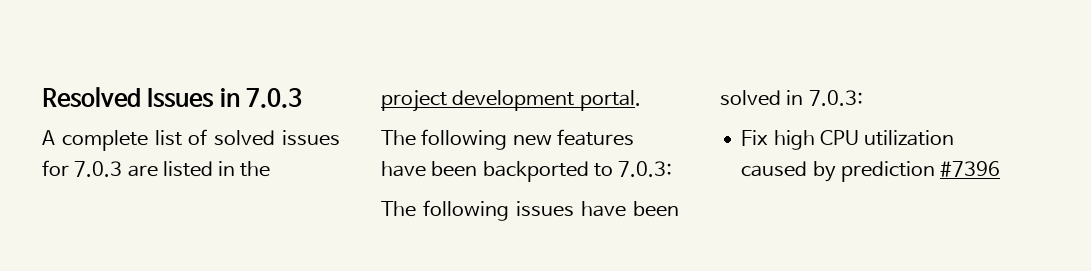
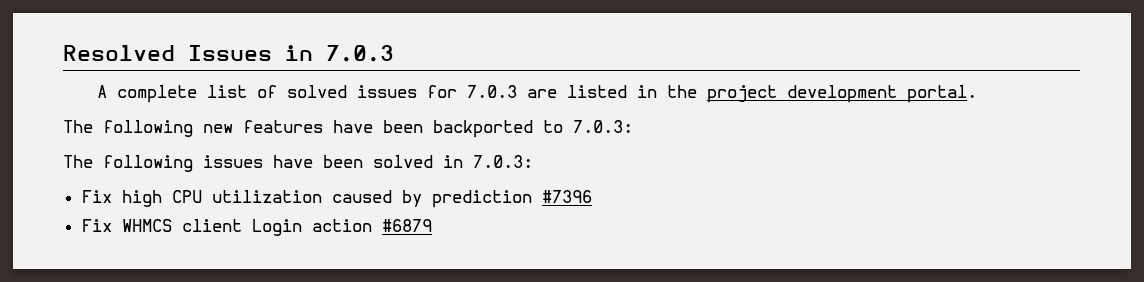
+ Fix WHMCS client Login action #6879

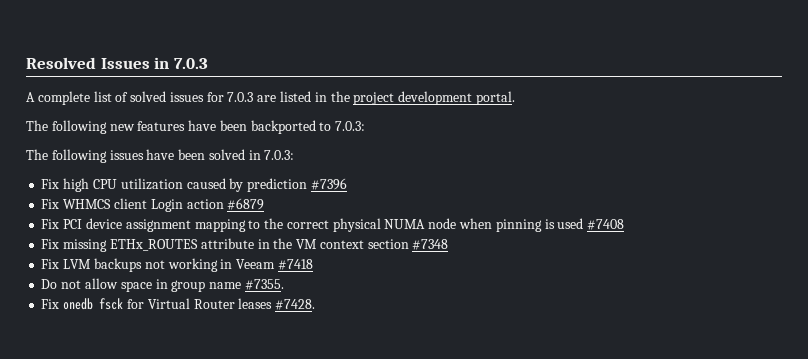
+ Fix PCI device assignment mapping to the correct physical NUMA node when pinning is used #7408
+ Fix missing ETHx_ROUTES attribute in the VM context section #7348
+ Fix LVM backups not working in Veeam #7418
+ Do not allow space in group name #7355.
+ Fix onedb fsck for Virtual Router leases #7428.

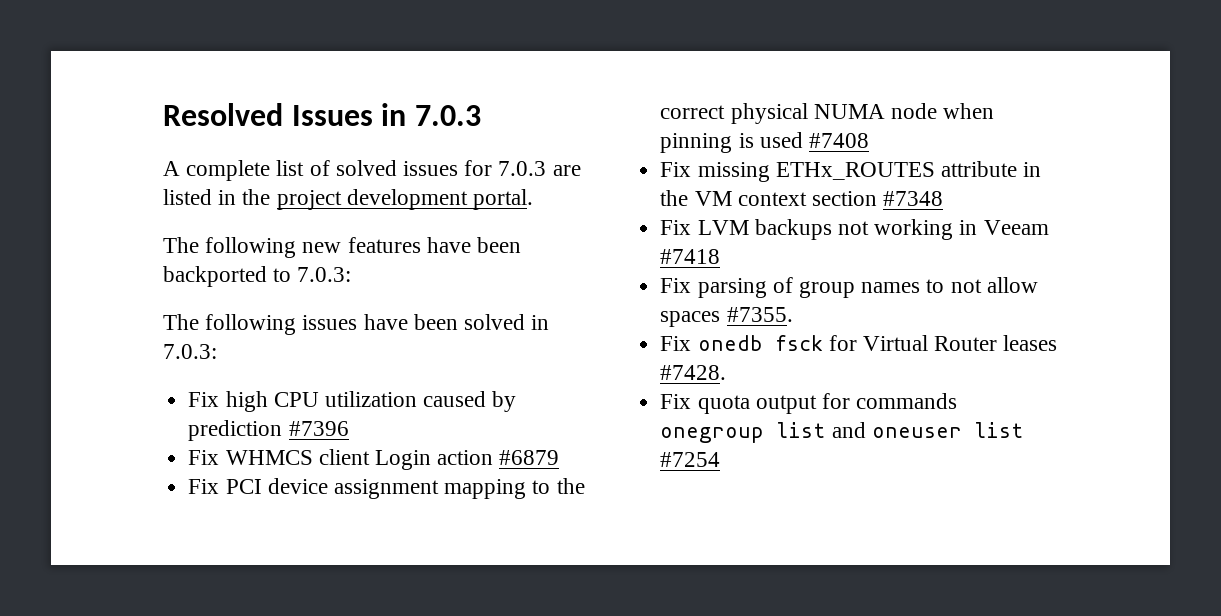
- Do not allow space in group name #7355.
+ Fix parsing of group names to not allow spaces #7355.
+ Fix quota output for commands onegroup list and oneuser list #7254

